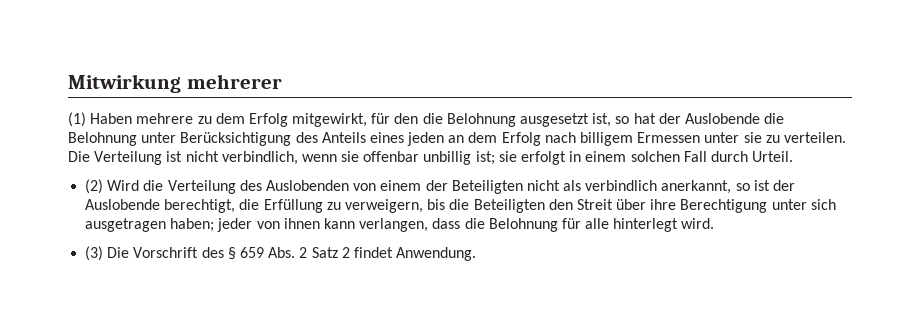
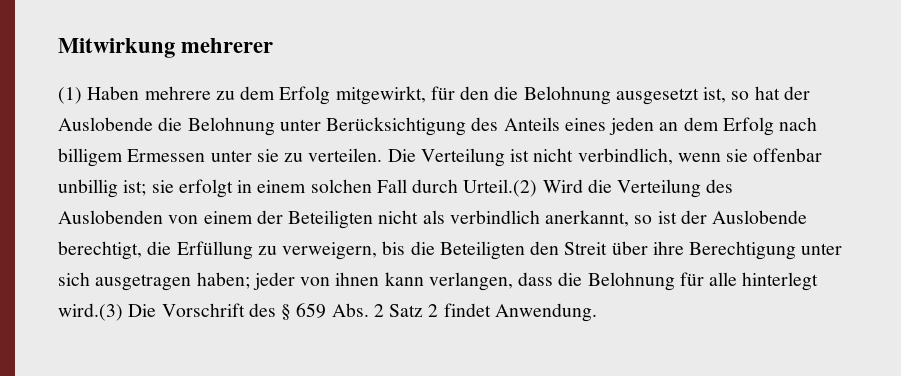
- sie erfolgt in einem solchen Fall durch Urteil.
- (2) Wird die Verteilung des Auslobenden von einem der Beteiligten nicht als verbindlich anerkannt, so ist der Auslobende berechtigt, die Erfüllung zu verweigern, bis die Beteiligten den Streit über ihre Berechtigung unter sich ausgetragen haben;
+ sie erfolgt in einem solchen Fall durch Urteil.(2) Wird die Verteilung des Auslobenden von einem der Beteiligten nicht als verbindlich anerkannt, so ist der Auslobende berechtigt, die Erfüllung zu verweigern, bis die Beteiligten den Streit über ihre Berechtigung unter sich ausgetragen haben;
- jeder von ihnen kann verlangen, dass die Belohnung für alle hinterlegt wird.
- (3) Die Vorschrift des § 659 Abs. 2 Satz 2 findet Anwendung.
+ jeder von ihnen kann verlangen, dass die Belohnung für alle hinterlegt wird.(3) Die Vorschrift des § 659 Abs. 2 Satz 2 findet Anwendung.

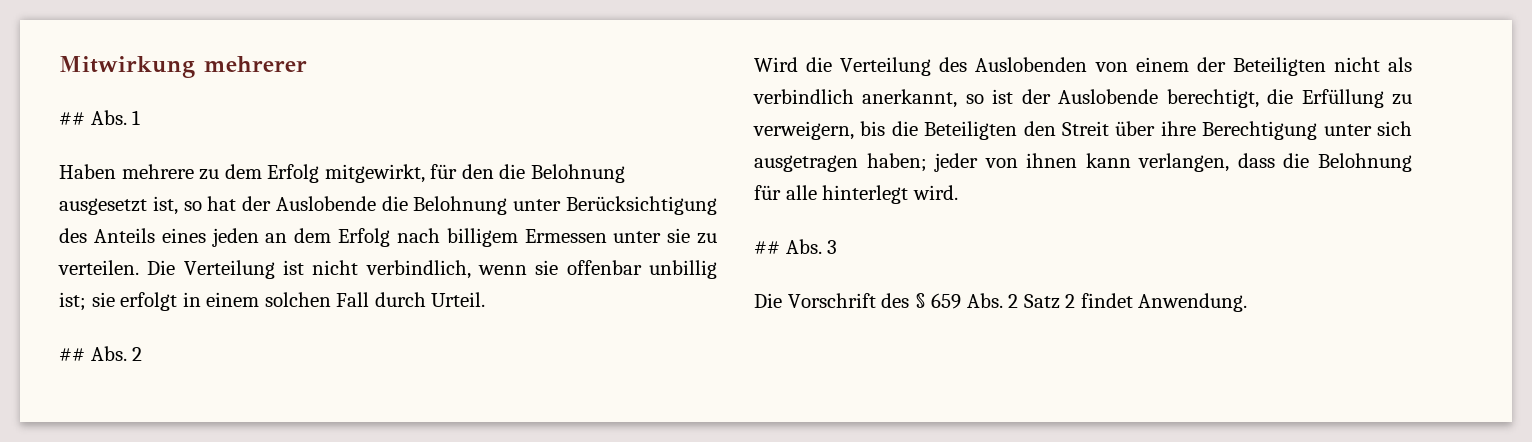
- (1) Haben mehrere zu dem Erfolg mitgewirkt, für den die Belohnung ausgesetzt ist, so hat der Auslobende die Belohnung unter Berücksichtigung des Anteils eines jeden an dem Erfolg nach billigem Ermessen unter sie zu verteilen.
+ ## Abs. 1
+ Haben mehrere zu dem Erfolg mitgewirkt, für den die Belohnung ausgesetzt ist, so hat der Auslobende die Belohnung unter Berücksichtigung des Anteils eines jeden an dem Erfolg nach billigem Ermessen unter sie zu verteilen.
- sie erfolgt in einem solchen Fall durch Urteil.(2) Wird die Verteilung des Auslobenden von einem der Beteiligten nicht als verbindlich anerkannt, so ist der Auslobende berechtigt, die Erfüllung zu verweigern, bis die Beteiligten den Streit über ihre Berechtigung unter sich ausgetragen haben;
+ sie erfolgt in einem solchen Fall durch Urteil.
+ ## Abs. 2
+ Wird die Verteilung des Auslobenden von einem der Beteiligten nicht als verbindlich anerkannt, so ist der Auslobende berechtigt, die Erfüllung zu verweigern, bis die Beteiligten den Streit über ihre Berechtigung unter sich ausgetragen haben;
- jeder von ihnen kann verlangen, dass die Belohnung für alle hinterlegt wird.(3) Die Vorschrift des § 659 Abs. 2 Satz 2 findet Anwendung.
+ jeder von ihnen kann verlangen, dass die Belohnung für alle hinterlegt wird.
+ ## Abs. 3
+ Die Vorschrift des § 659 Abs. 2 Satz 2 findet Anwendung.

